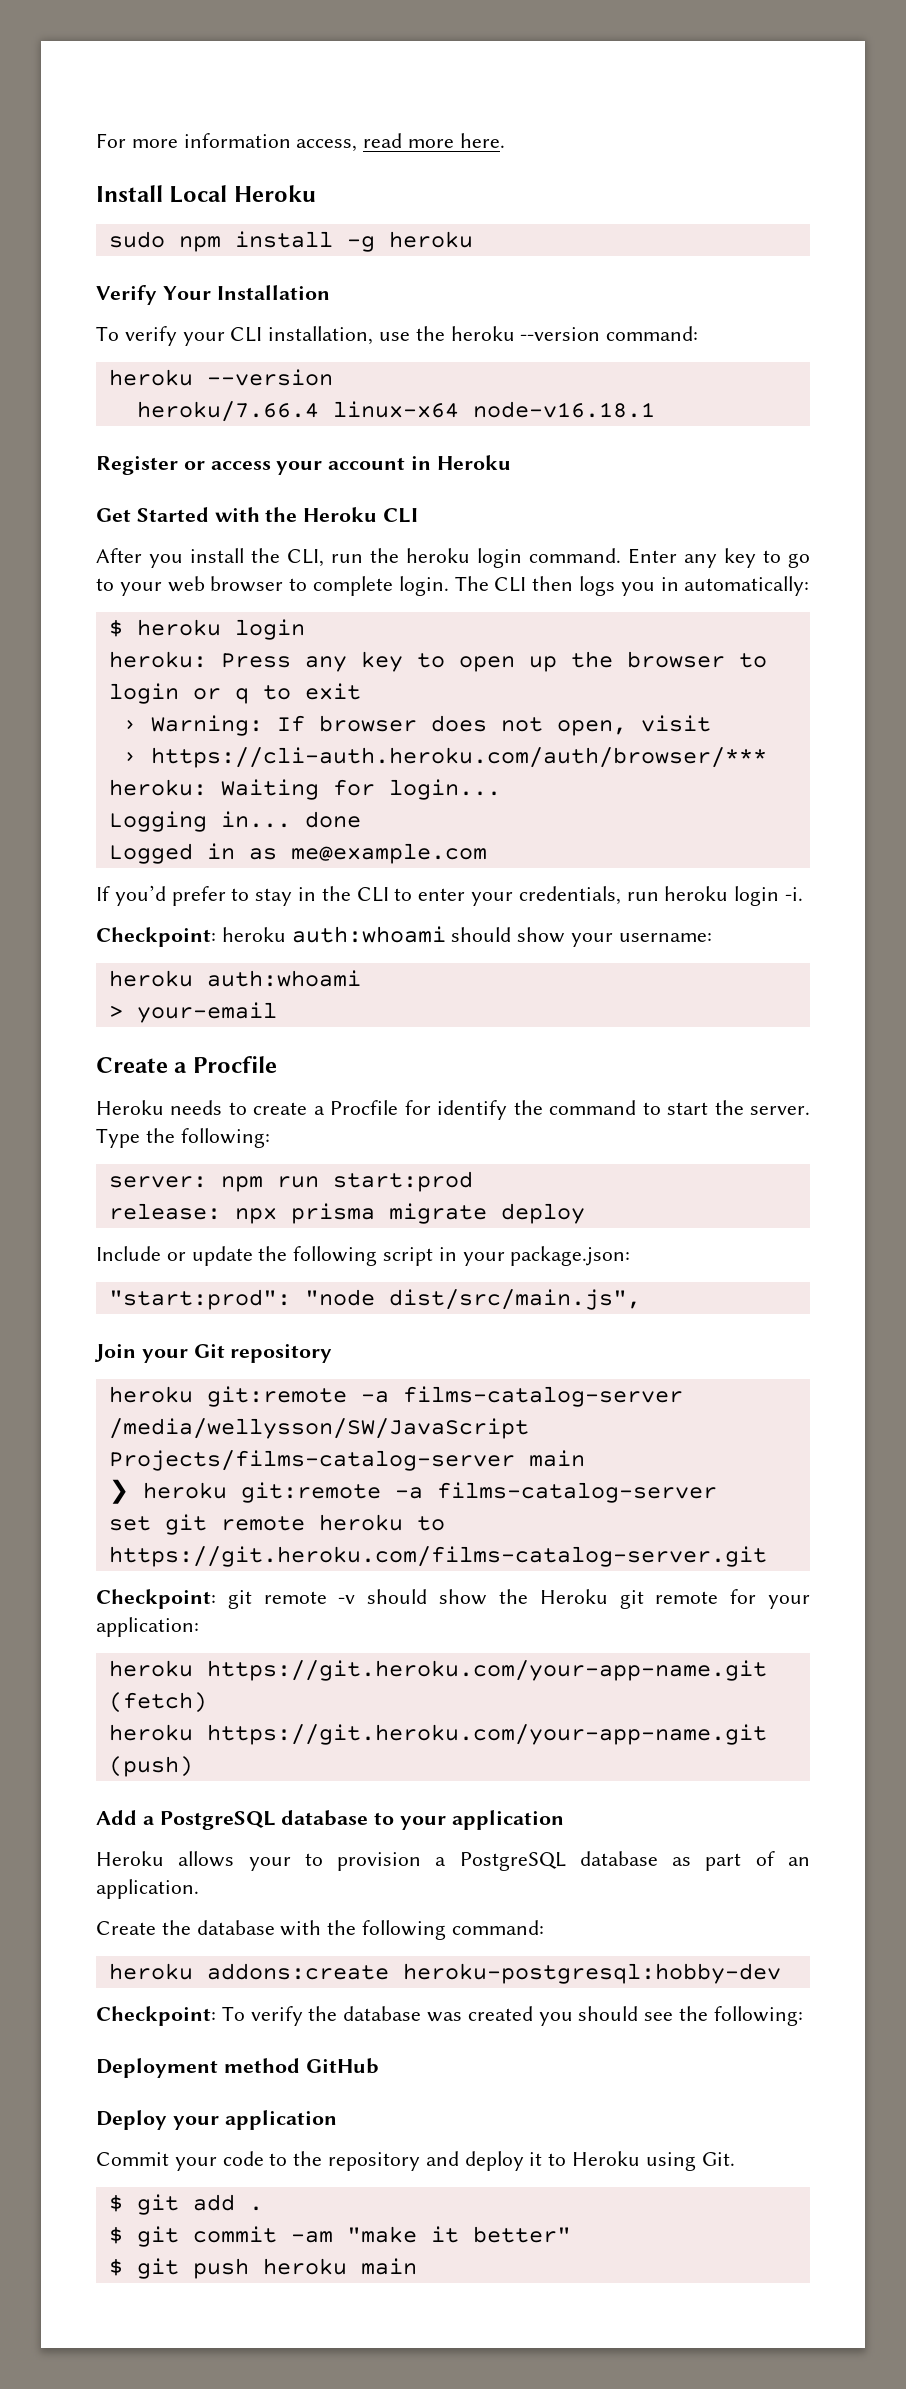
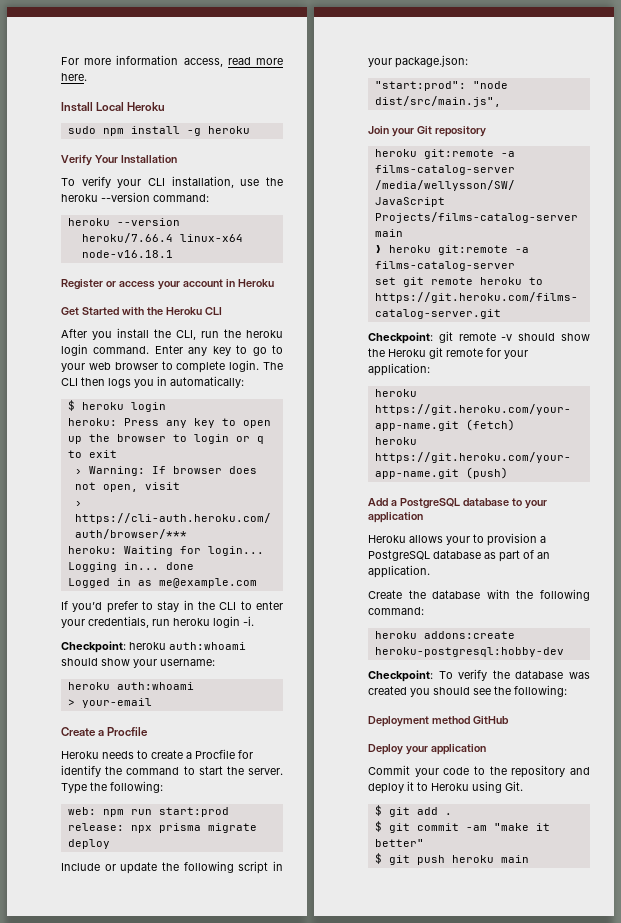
- server: npm run start:prod
+ web: npm run start:prod

